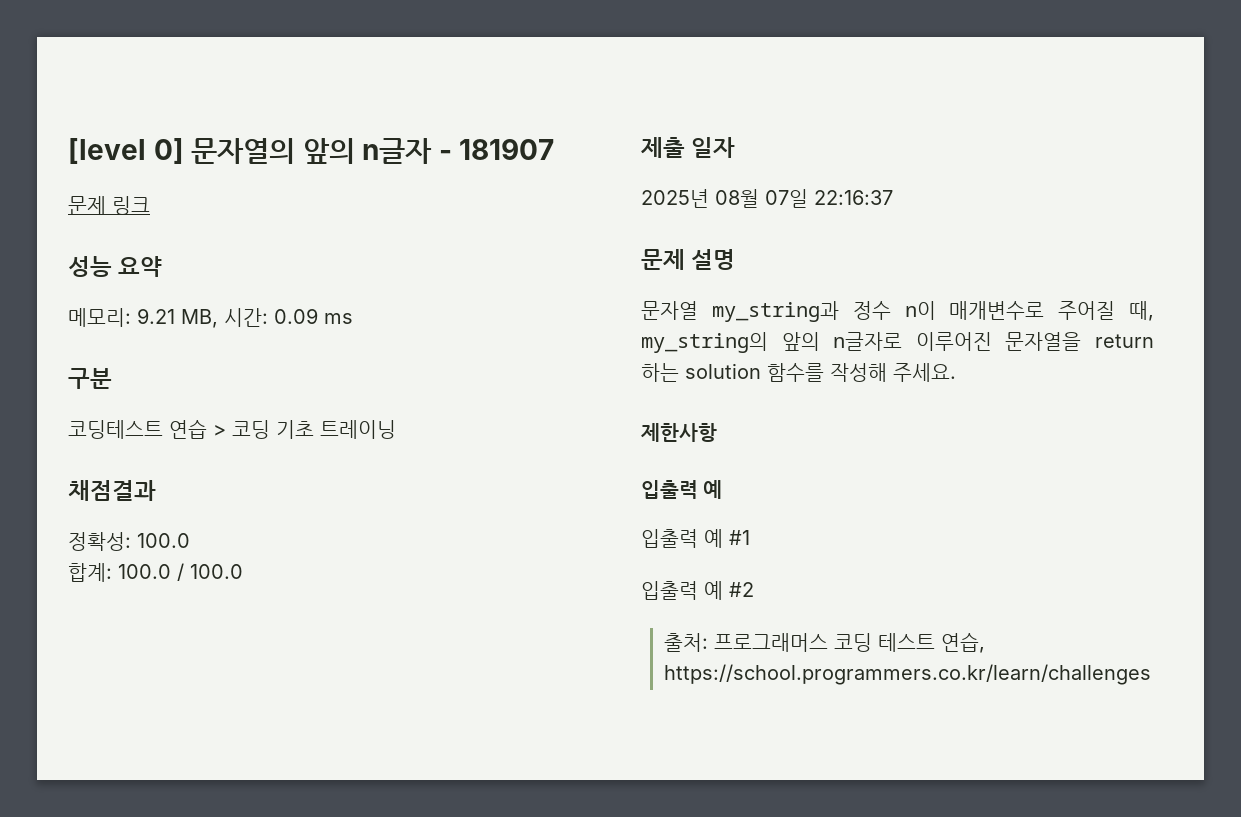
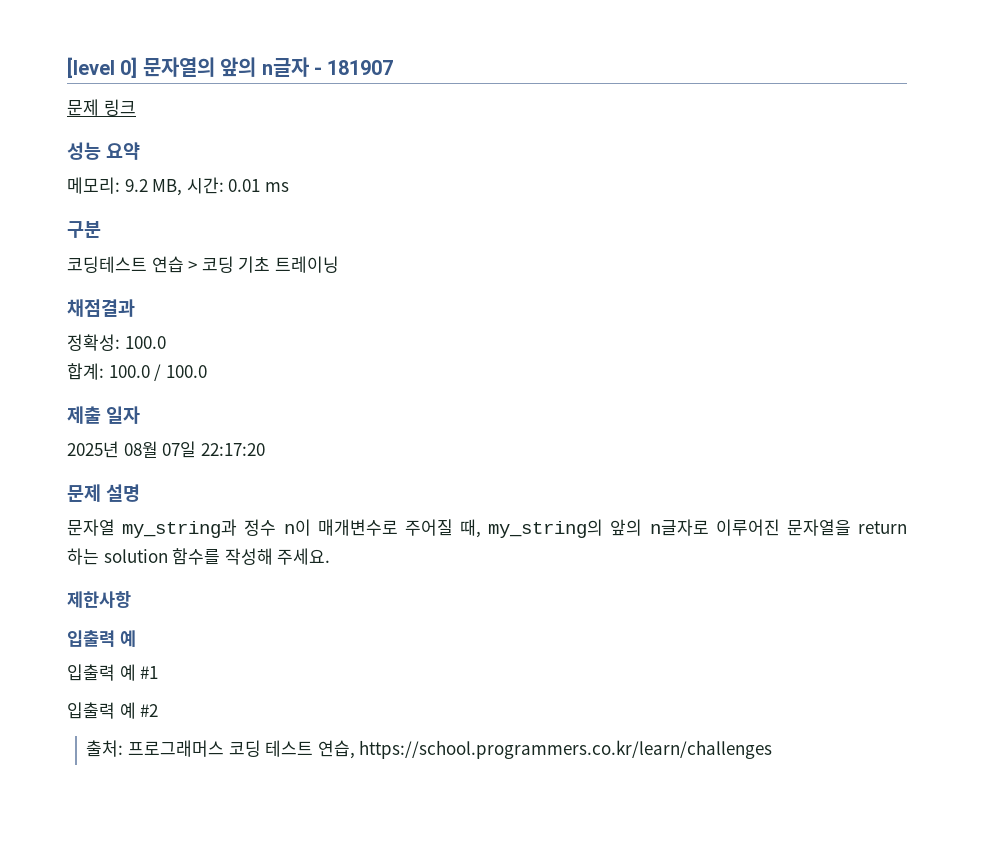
- 메모리: 9.21 MB, 시간: 0.09 ms
+ 메모리: 9.2 MB, 시간: 0.01 ms
- 2025년 08월 07일 22:16:37
+ 2025년 08월 07일 22:17:20

